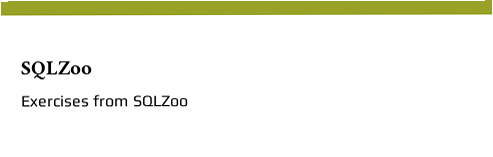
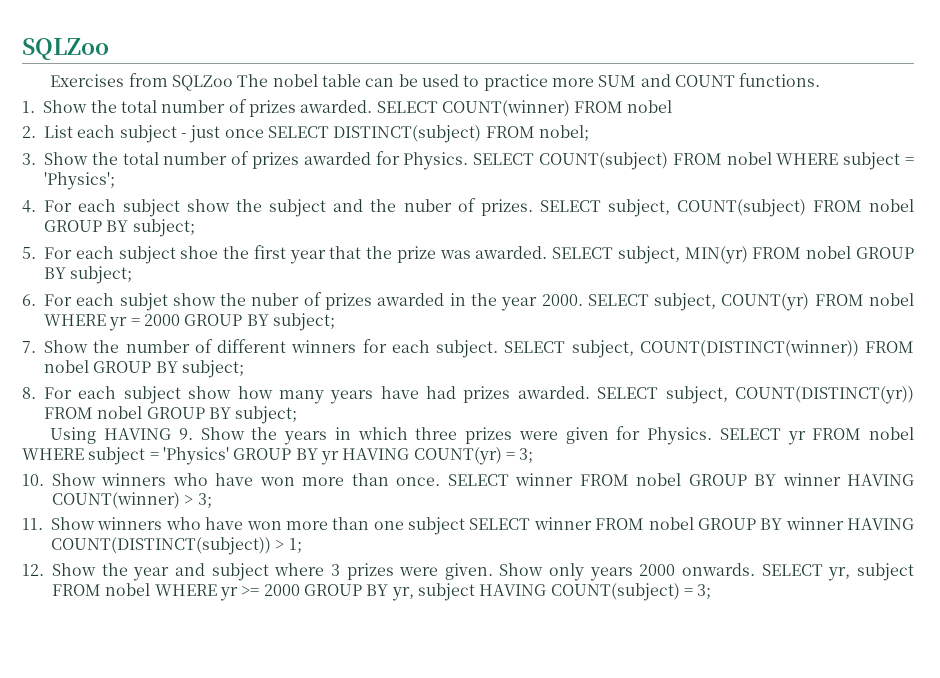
- Exercises from SQLZoo
+ Exercises from SQLZoo The nobel table can be used to practice more SUM and COUNT functions.
+ 1. Show the total number of prizes awarded. SELECT COUNT(winner) FROM nobel
+ 2. List each subject - just once SELECT DISTINCT(subject) FROM nobel;
+ 3. Show the total number of prizes awarded for Physics. SELECT COUNT(subject) FROM nobel WHERE subject = 'Physics';
+ 4. For each subject show the subject and the nuber of prizes. SELECT subject, COUNT(subject) FROM nobel GROUP BY subject;
+ 5. For each subject shoe the first year that the prize was awarded. SELECT subject, MIN(yr) FROM nobel GROUP BY subject;
+ 6. For each subjet show the nuber of prizes awarded in the year 2000. SELECT subject, COUNT(yr) FROM nobel WHERE yr = 2000 GROUP BY subject;
+ 7. Show the number of different winners for each subject. SELECT subject, COUNT(DISTINCT(winner)) FROM nobel GROUP BY subject;
+ 8. For each subject show how many years have had prizes awarded. SELECT subject, COUNT(DISTINCT(yr)) FROM nobel GROUP BY subject;
+ Using HAVING 9. Show the years in which three prizes were given for Physics. SELECT yr FROM nobel WHERE subject = 'Physics' GROUP BY yr HAVING COUNT(yr) = 3;
+ 10. Show winners who have won more than once. SELECT winner FROM nobel GROUP BY winner HAVING COUNT(winner) > 3;
+ 11. Show winners who have won more than one subject SELECT winner FROM nobel GROUP BY winner HAVING COUNT(DISTINCT(subject)) > 1;
+ 12. Show the year and subject where 3 prizes were given. Show only years 2000 onwards. SELECT yr, subject FROM nobel WHERE yr >= 2000 GROUP BY yr, subject HAVING COUNT(subject) = 3;

